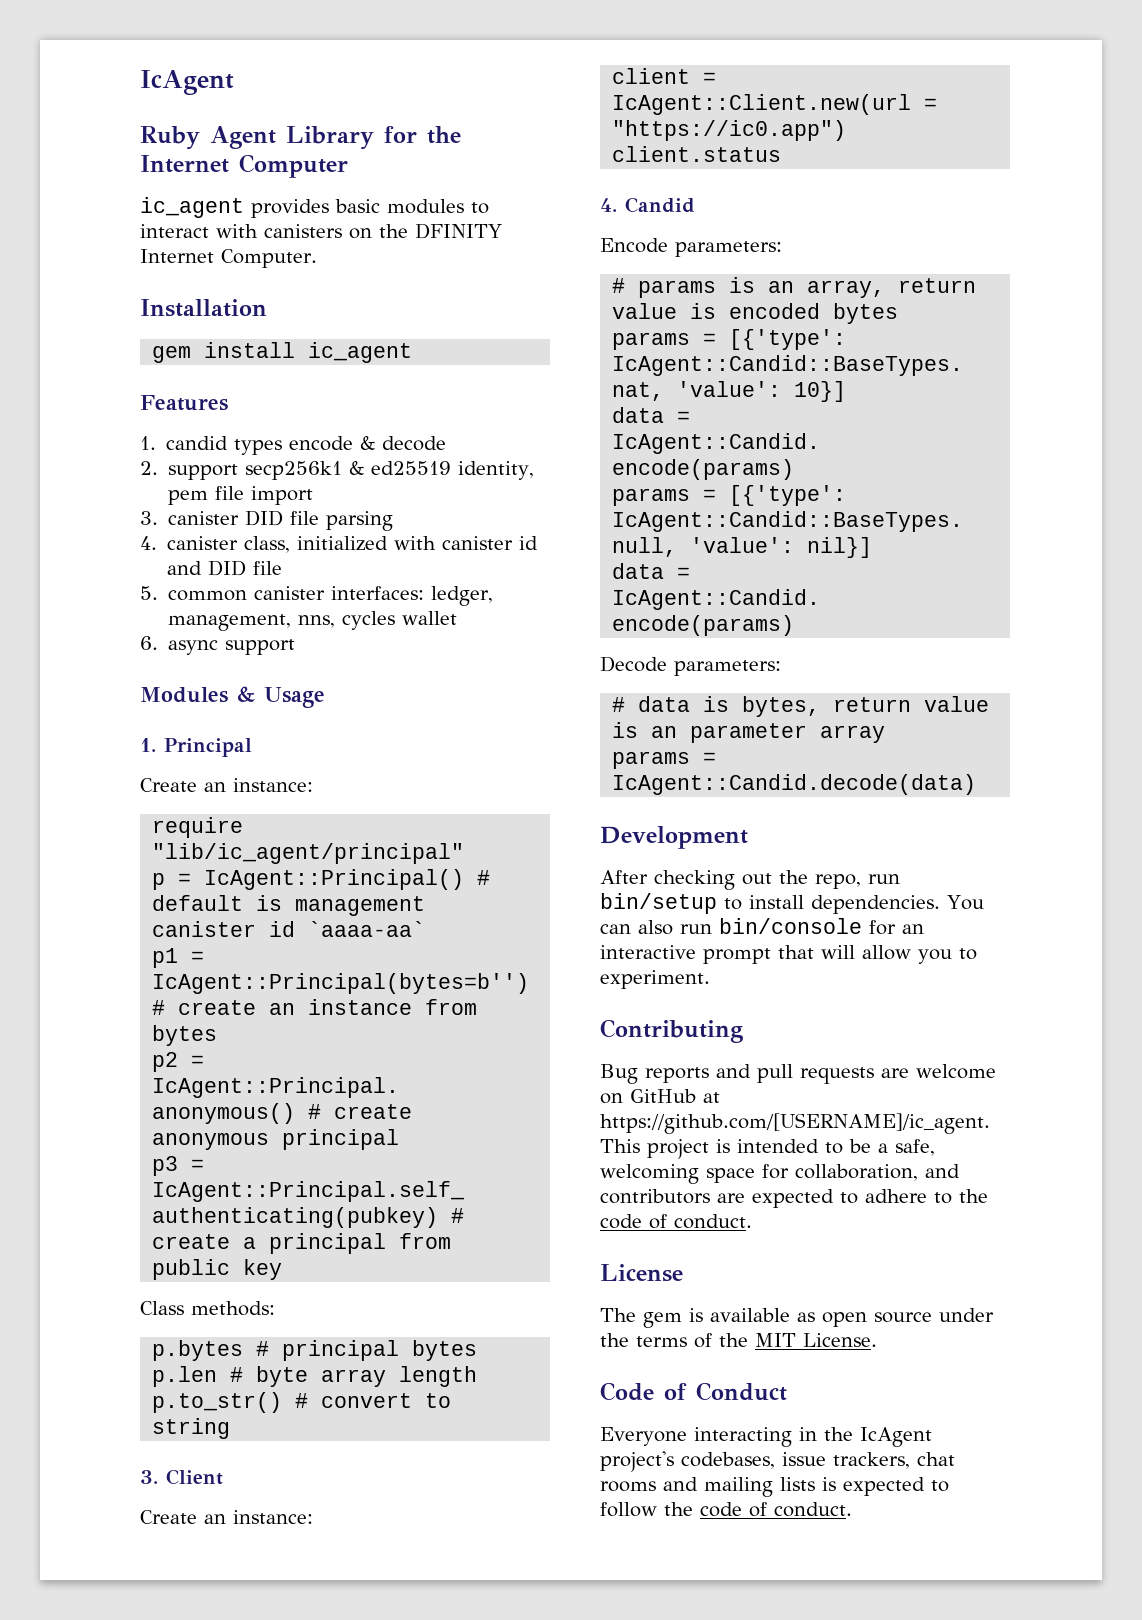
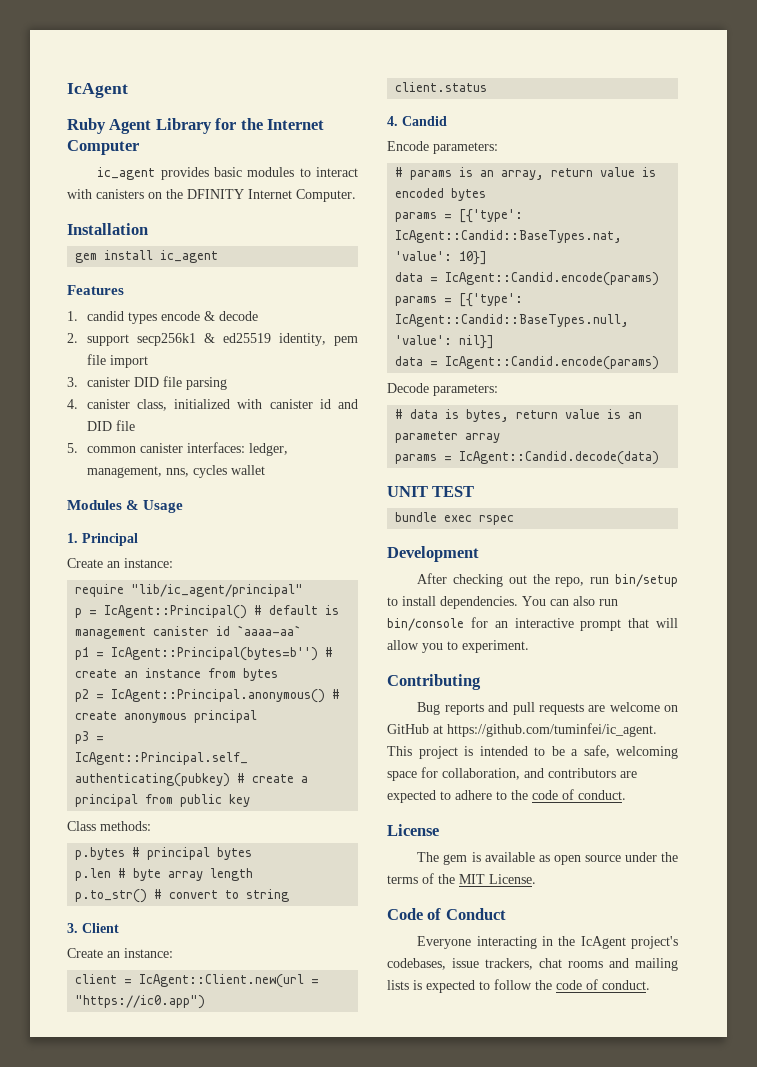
- 6. async support
+ UNIT TEST
+ bundle exec rspec
- Bug reports and pull requests are welcome on GitHub at https://github.com/[USERNAME]/ic_agent. This project is intended to be a safe, welcoming space for collaboration, and contributors are expected to adhere to the code of conduct.
+ Bug reports and pull requests are welcome on GitHub at https://github.com/tuminfei/ic_agent. This project is intended to be a safe, welcoming space for collaboration, and contributors are expected to adhere to the code of conduct.

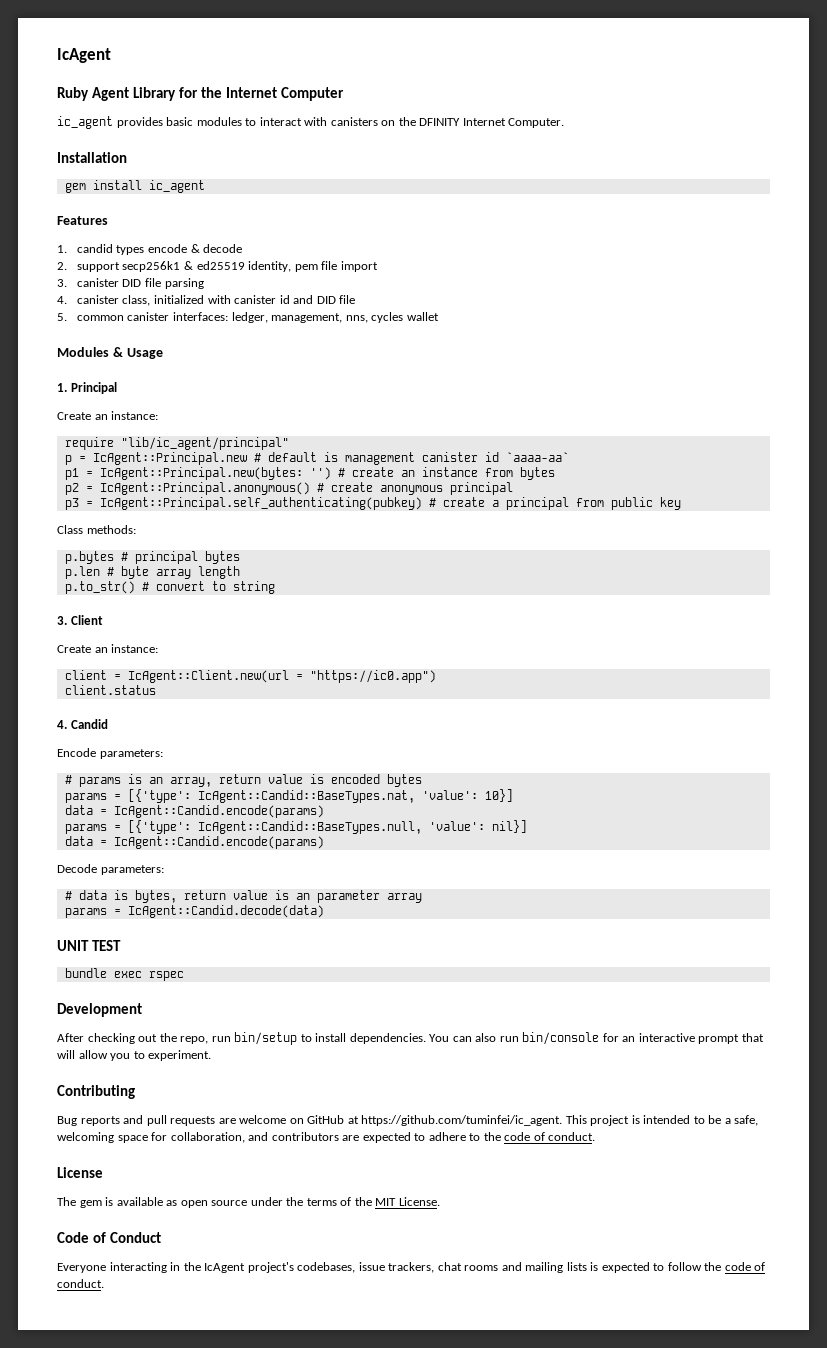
- p = IcAgent::Principal() # default is management canister id `aaaa-aa`
+ p = IcAgent::Principal.new # default is management canister id `aaaa-aa`
- p1 = IcAgent::Principal(bytes=b'') # create an instance from bytes
+ p1 = IcAgent::Principal.new(bytes: '') # create an instance from bytes

